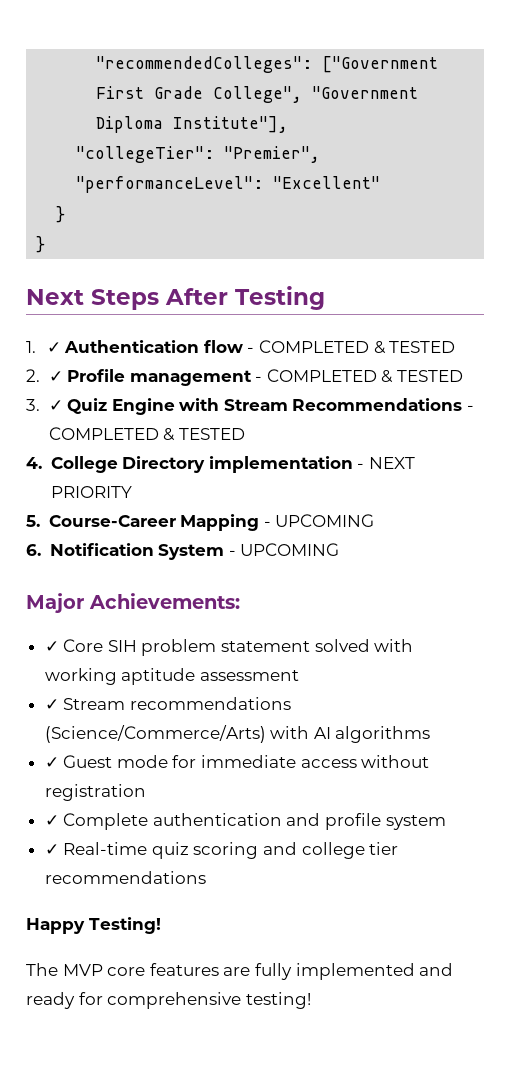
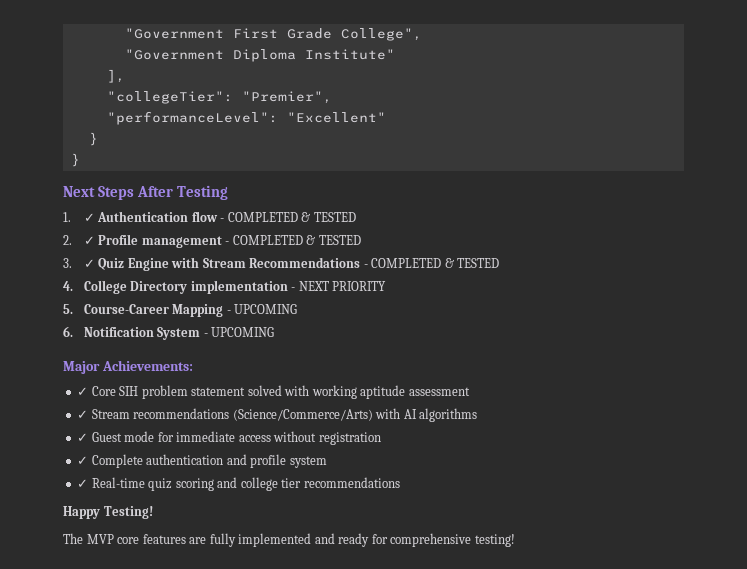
- "recommendedColleges": ["Government First Grade College", "Government Diploma Institute"],
+ "Government First Grade College",
+ "Government Diploma Institute"
+ ],

